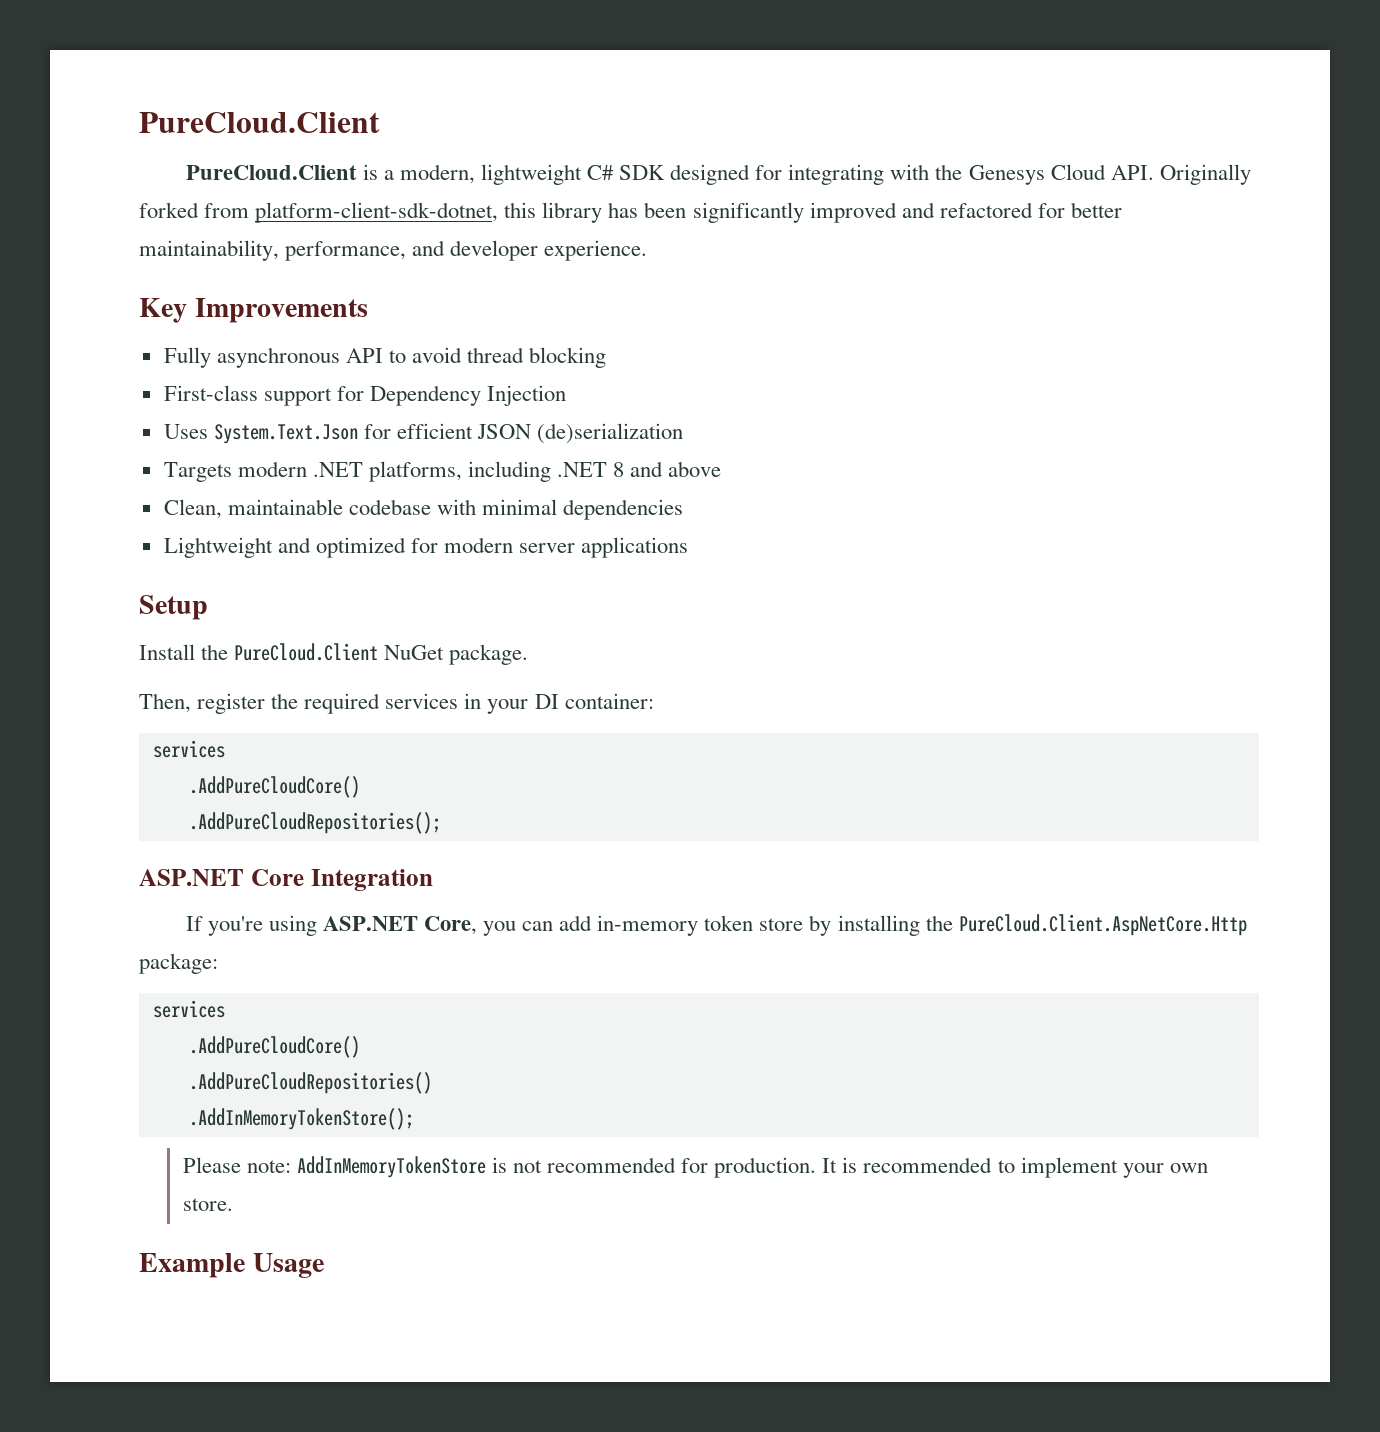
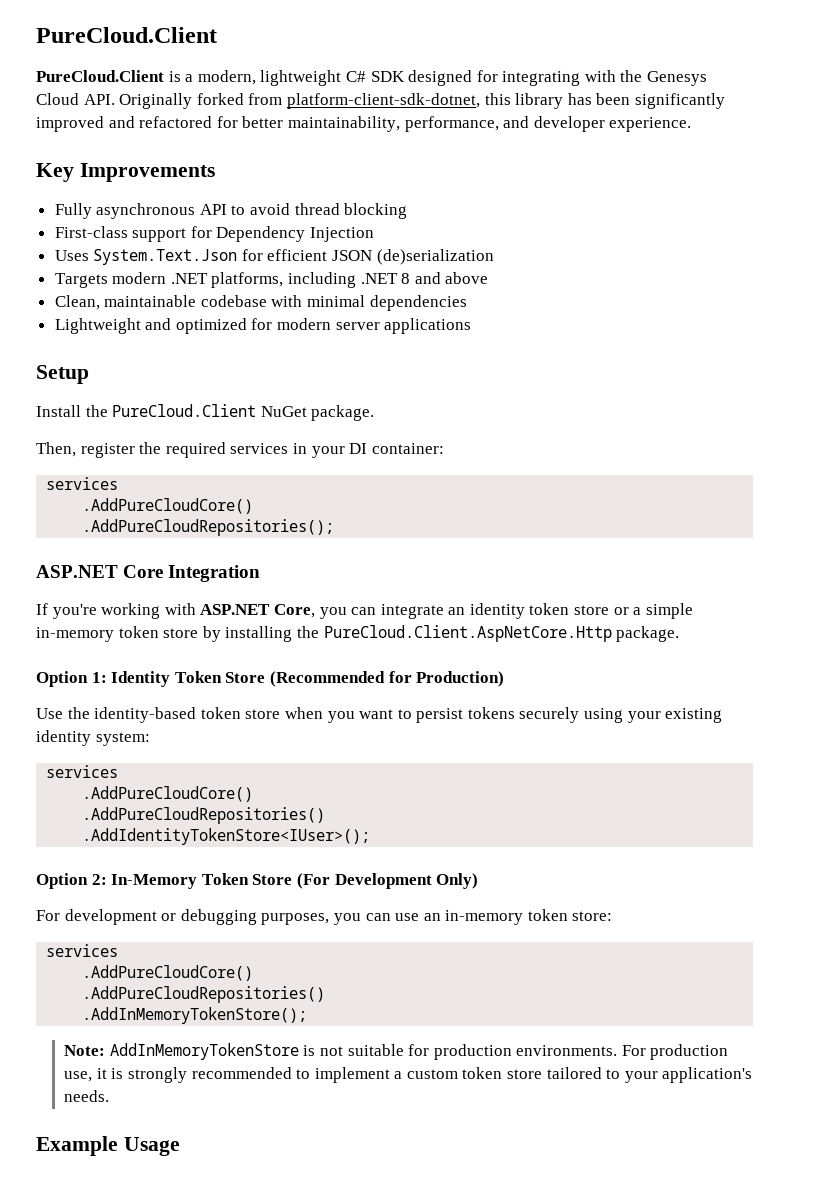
- If you're using ASP.NET Core, you can add in-memory token store by installing the PureCloud.Client.AspNetCore.Http package:
+ If you're working with ASP.NET Core, you can integrate an identity token store or a simple in-memory token store by installing the PureCloud.Client.AspNetCore.Http package.
+ Option 1: Identity Token Store (Recommended for Production)
+ Use the identity-based token store when you want to persist tokens securely using your existing identity system:
+ services
+ .AddPureCloudCore()
+ .AddPureCloudRepositories()
+ .AddIdentityTokenStore<IUser>();
+ Option 2: In-Memory Token Store (For Development Only)
+ For development or debugging purposes, you can use an in-memory token store:
- Please note: AddInMemoryTokenStore is not recommended for production. It is recommended to implement your own store.
+ Note: AddInMemoryTokenStore is not suitable for production environments. For production use, it is strongly recommended to implement a custom token store tailored to your application's needs.

